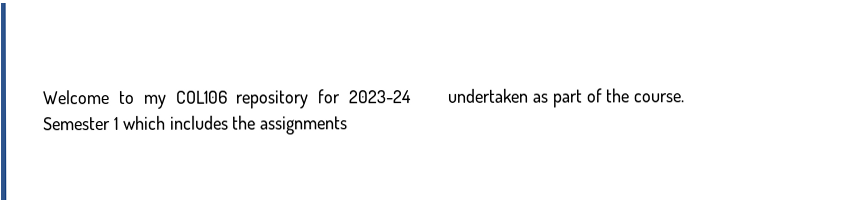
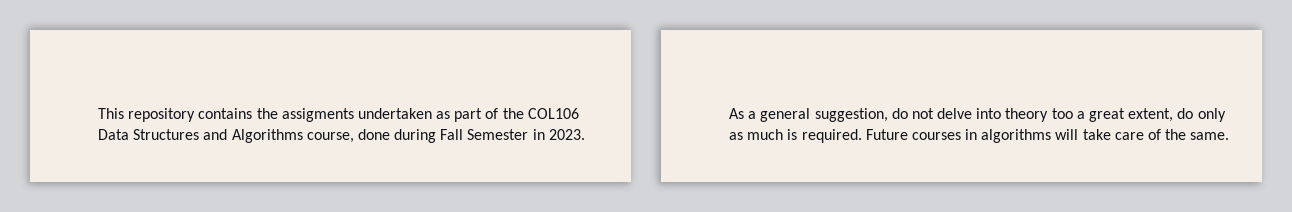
- Welcome to my COL106 repository for 2023-24 Semester 1 which includes the assignments undertaken as part of the course.
+ This repository contains the assigments undertaken as part of the COL106 Data Structures and Algorithms course, done during Fall Semester in 2023. As a general suggestion, do not delve into theory too a great extent, do only as much is required. Future courses in algorithms will take care of the same.

